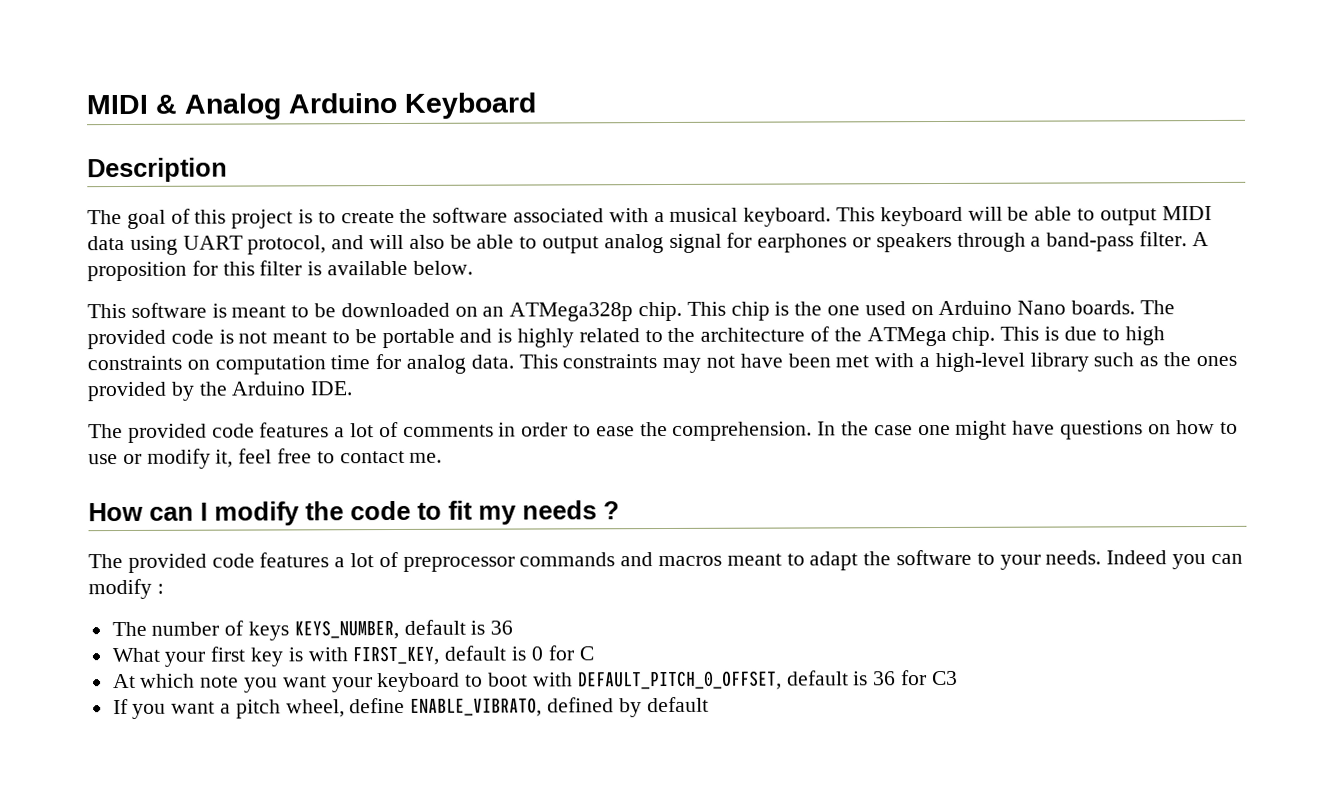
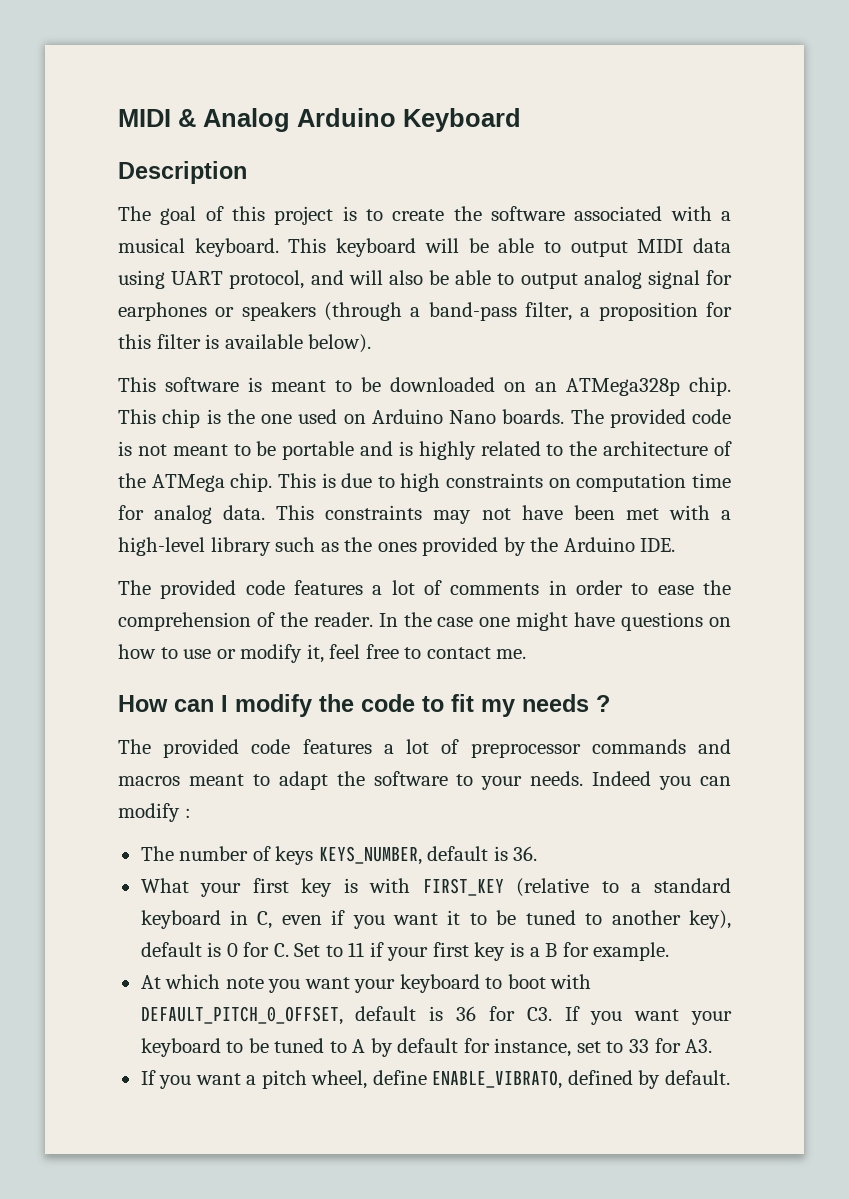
- This keyboard will be able to output MIDI data using UART protocol, and will also be able to output analog signal for earphones or speakers through a band-pass filter. A proposition for this filter is available below.
+ This keyboard will be able to output MIDI data using UART protocol, and will also be able to output analog signal for earphones or speakers (through a band-pass filter, a proposition for this filter is available below).
- The provided code features a lot of comments in order to ease the comprehension.
+ The provided code features a lot of comments in order to ease the comprehension of the reader.
- The number of keys KEYS_NUMBER, default is 36
+ The number of keys KEYS_NUMBER, default is 36.
- What your first key is with FIRST_KEY, default is 0 for C
+ What your first key is with FIRST_KEY (relative to a standard keyboard in C, even if you want it to be tuned to another key), default is 0 for C. Set to 11 if your first key is a B for example.
- At which note you want your keyboard to boot with DEFAULT_PITCH_0_OFFSET, default is 36 for C3
+ At which note you want your keyboard to boot with DEFAULT_PITCH_0_OFFSET, default is 36 for C3. If you want your keyboard to be tuned to A by default for instance, set to 33 for A3.
- If you want a pitch wheel, define ENABLE_VIBRATO, defined by default
+ If you want a pitch wheel, define ENABLE_VIBRATO, defined by default.

